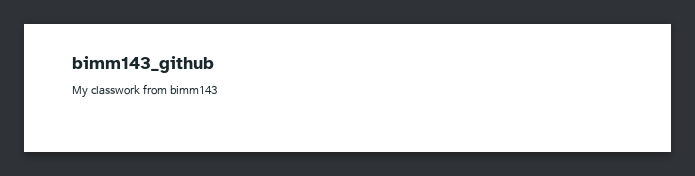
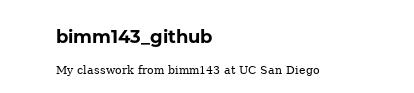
- My classwork from bimm143
+ My classwork from bimm143 at UC San Diego

